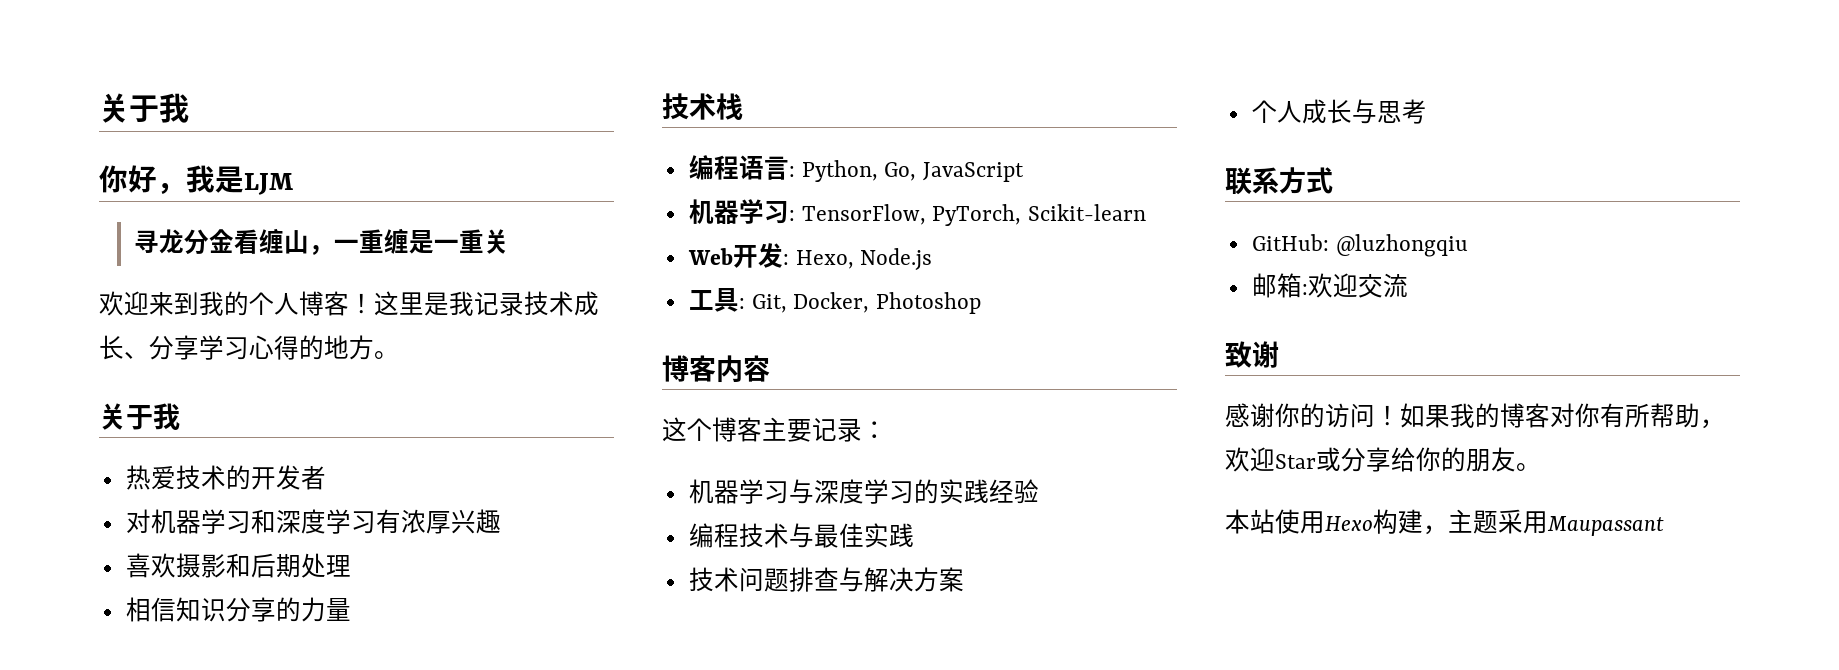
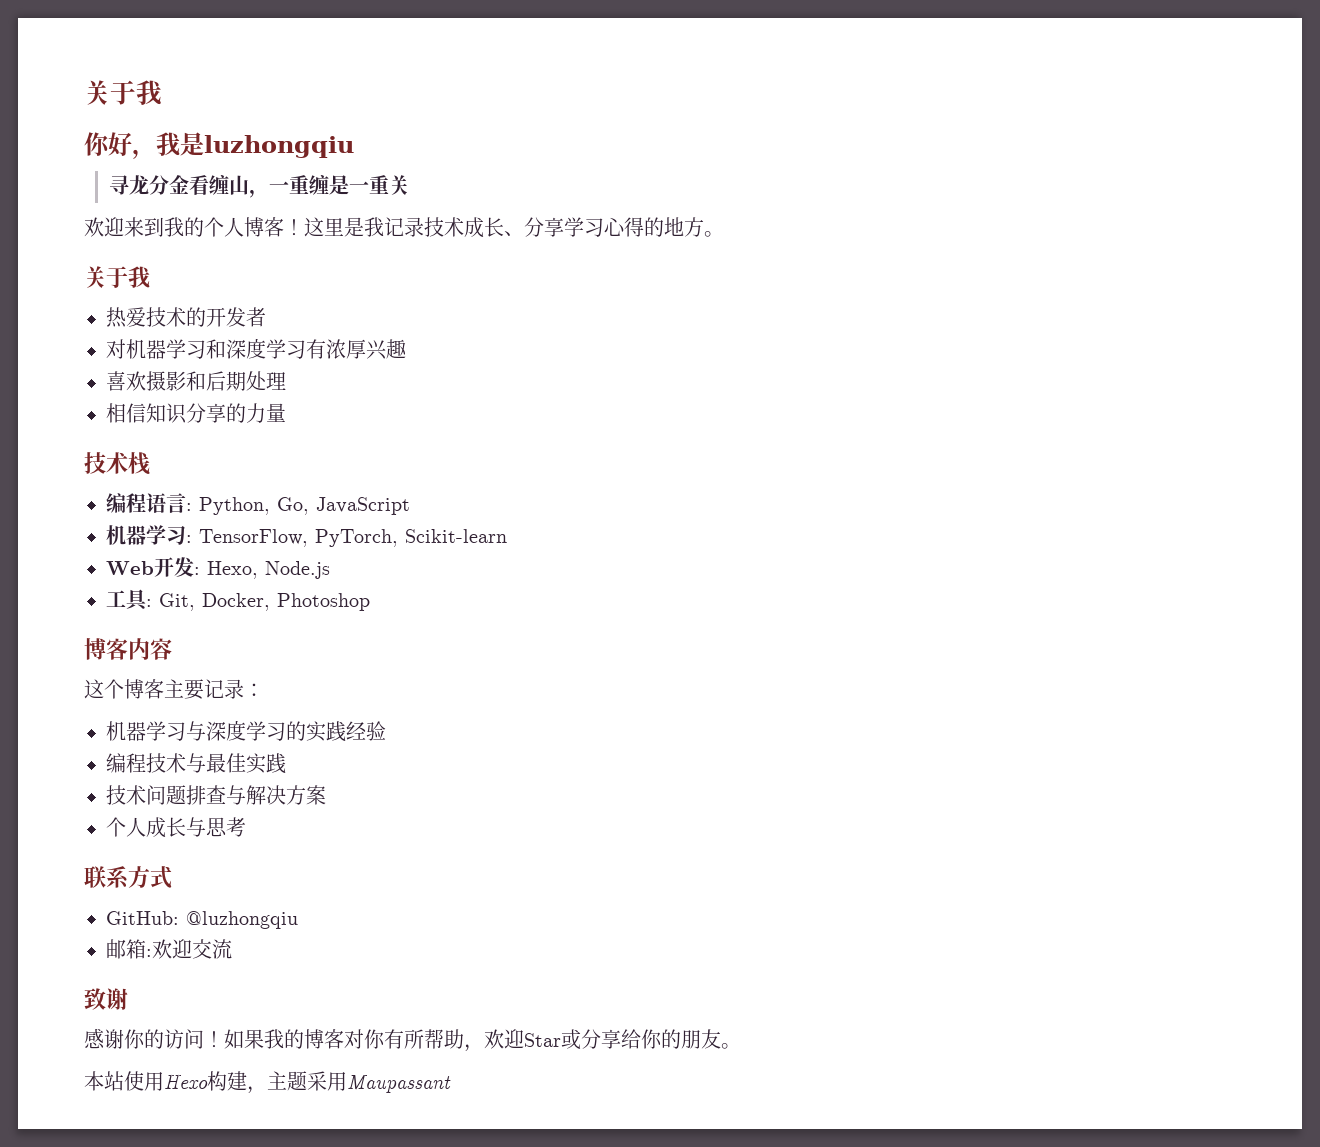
- 你好，我是LJM
+ 你好，我是luzhongqiu

